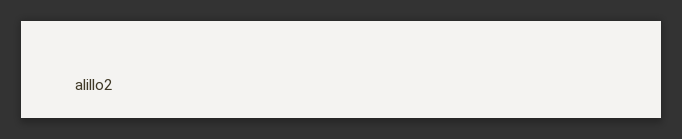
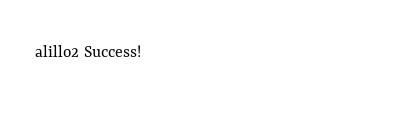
- alillo2
+ alillo2 Success!

